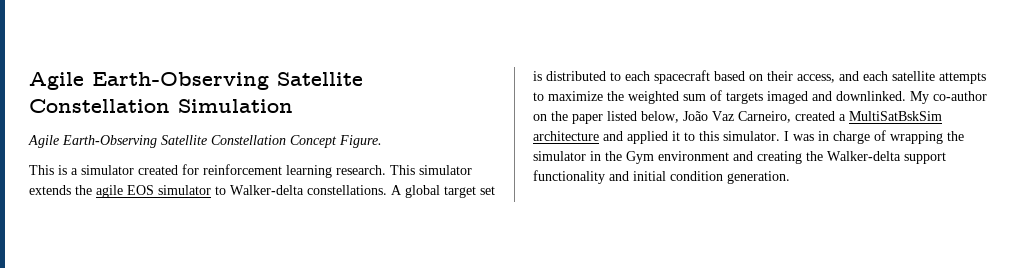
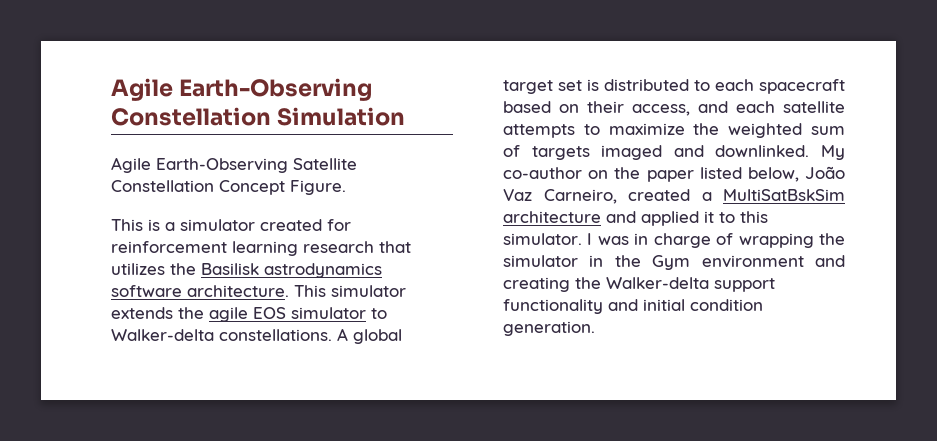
- Agile Earth-Observing Satellite Constellation Simulation
+ Agile Earth-Observing Constellation Simulation
- This is a simulator created for reinforcement learning research.
+ This is a simulator created for reinforcement learning research that utilizes the Basilisk astrodynamics software architecture.

